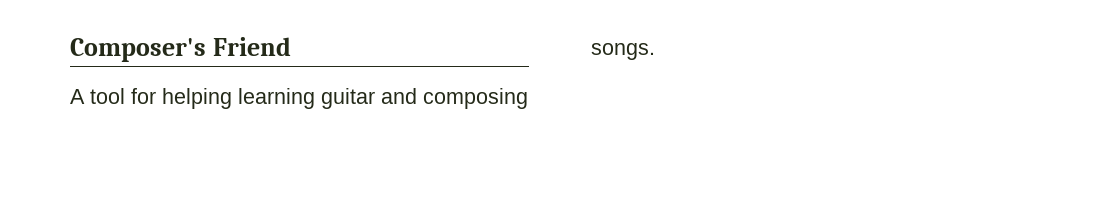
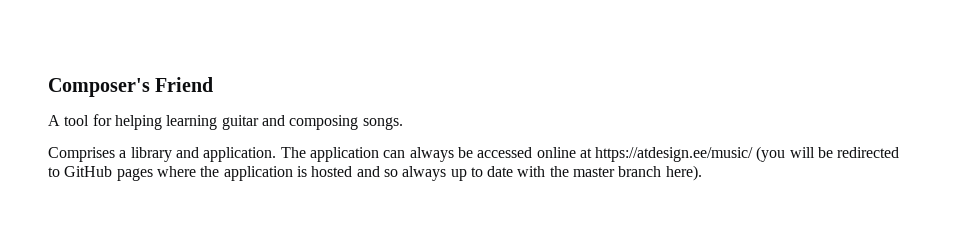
+ Comprises a library and application. The application can always be accessed online at https://atdesign.ee/music/ (you will be redirected to GitHub pages where the application is hosted and so always up to date with the master branch here).

